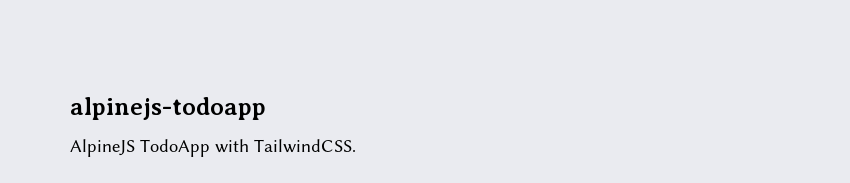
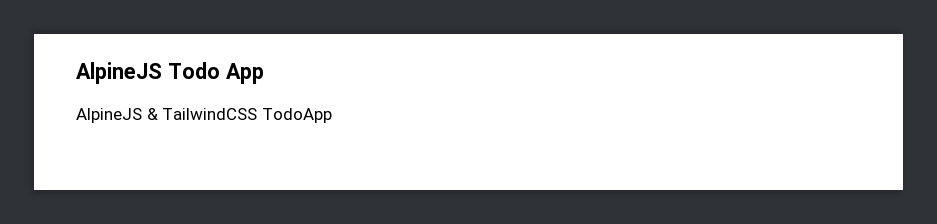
- alpinejs-todoapp
- AlpineJS TodoApp with TailwindCSS.
+ AlpineJS Todo App
+ AlpineJS & TailwindCSS TodoApp

